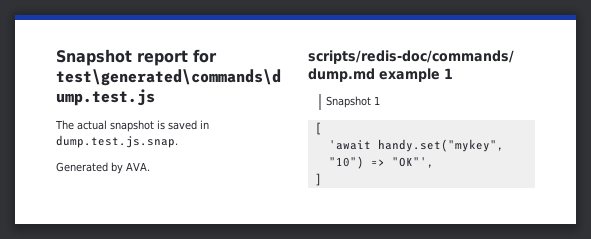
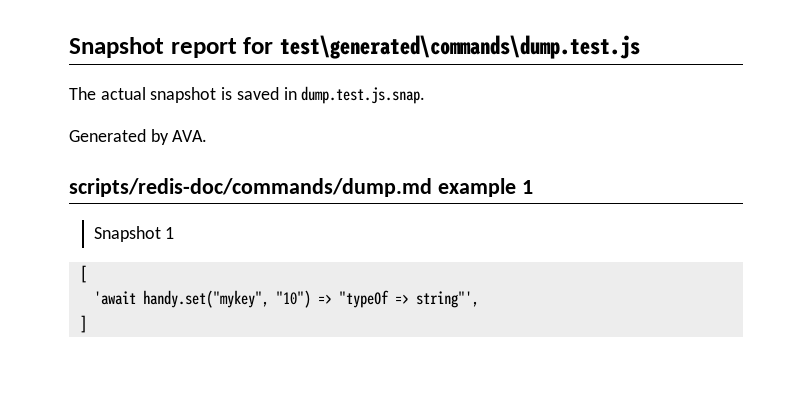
- 'await handy.set("mykey", "10") => "OK"',
+ 'await handy.set("mykey", "10") => "typeOf => string"',

